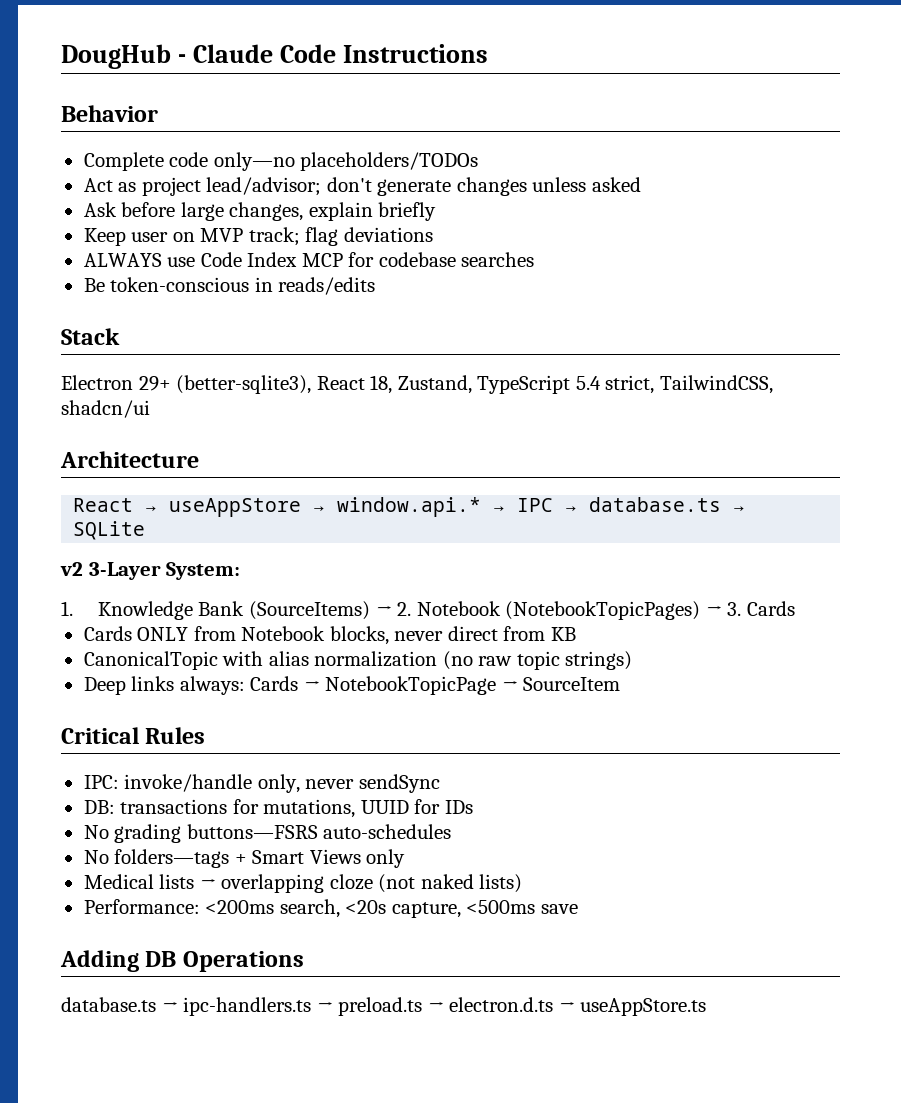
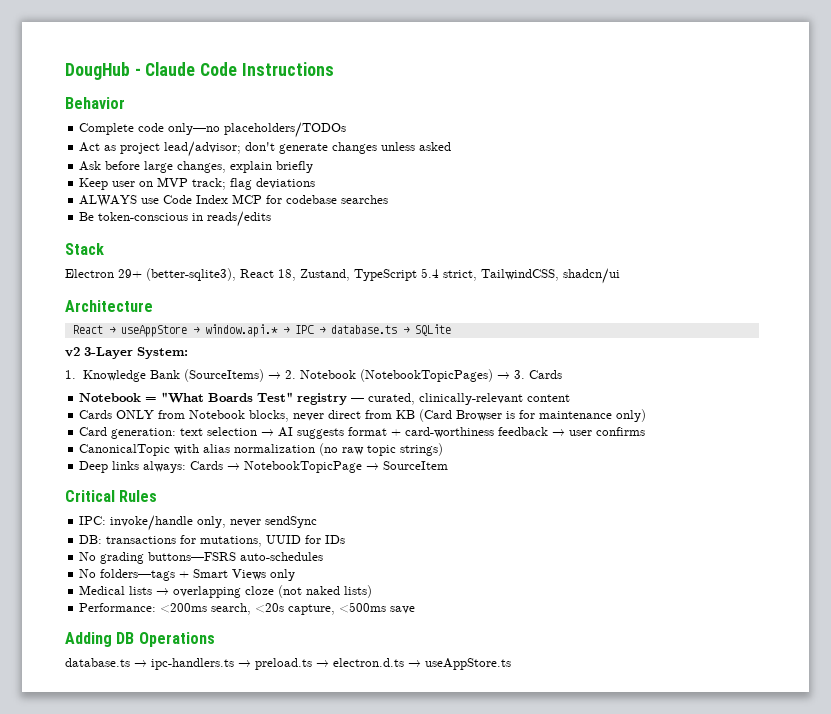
+ Notebook = "What Boards Test" registry — curated, clinically-relevant content
- Cards ONLY from Notebook blocks, never direct from KB
+ Cards ONLY from Notebook blocks, never direct from KB (Card Browser is for maintenance only)
+ Card generation: text selection → AI suggests format + card-worthiness feedback → user confirms

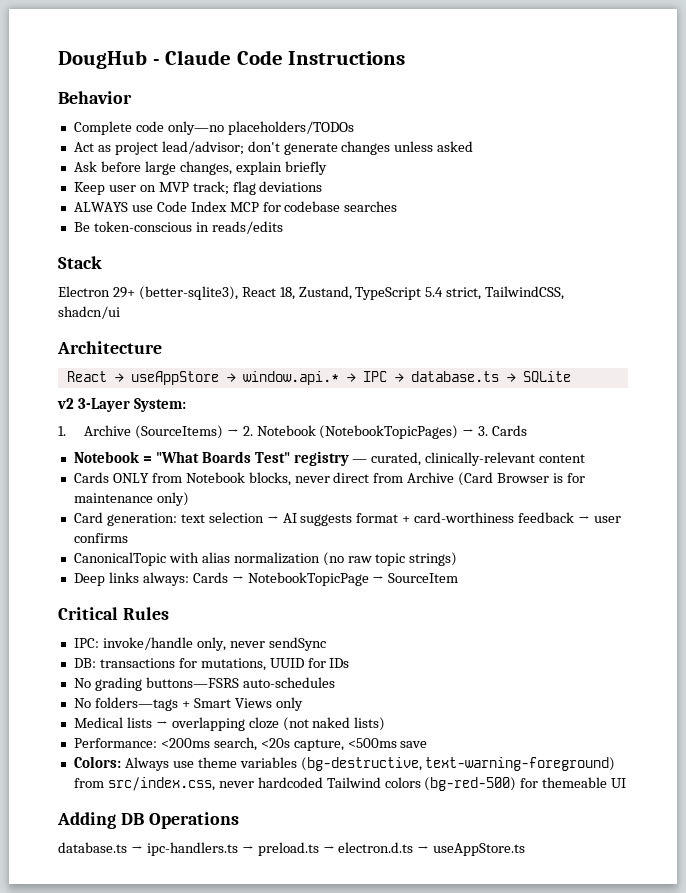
- 1. Knowledge Bank (SourceItems) → 2. Notebook (NotebookTopicPages) → 3. Cards
+ 1. Archive (SourceItems) → 2. Notebook (NotebookTopicPages) → 3. Cards
- Cards ONLY from Notebook blocks, never direct from KB (Card Browser is for maintenance only)
+ Cards ONLY from Notebook blocks, never direct from Archive (Card Browser is for maintenance only)
+ Colors: Always use theme variables (bg-destructive, text-warning-foreground) from src/index.css, never hardcoded Tailwind colors (bg-red-500) for themeable UI

